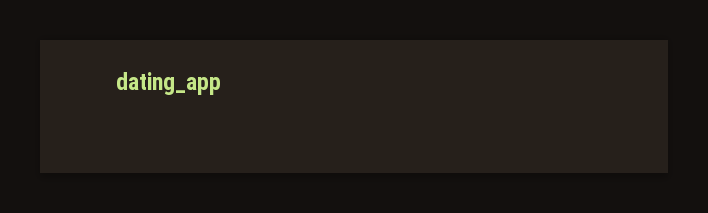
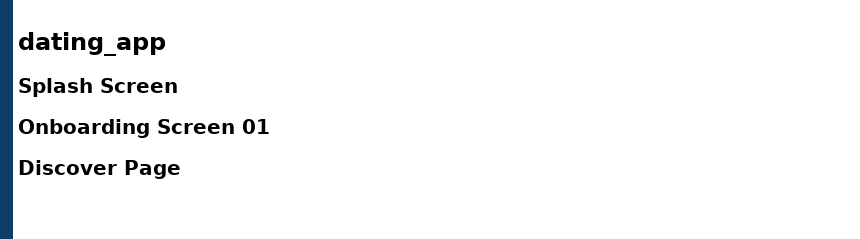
+ Splash Screen
+ Onboarding Screen 01
+ Discover Page

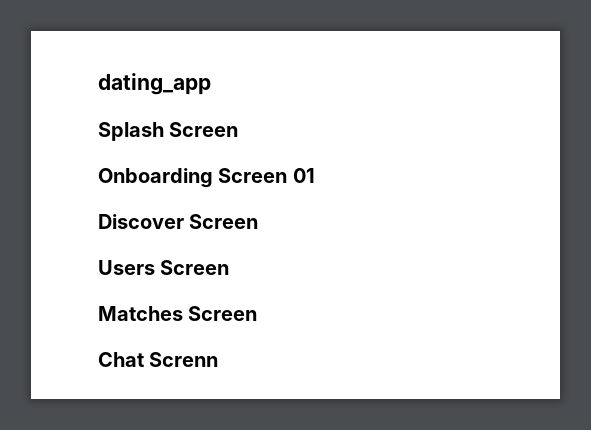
- Discover Page
+ Discover Screen
+ Users Screen
+ Matches Screen
+ Chat Screnn

